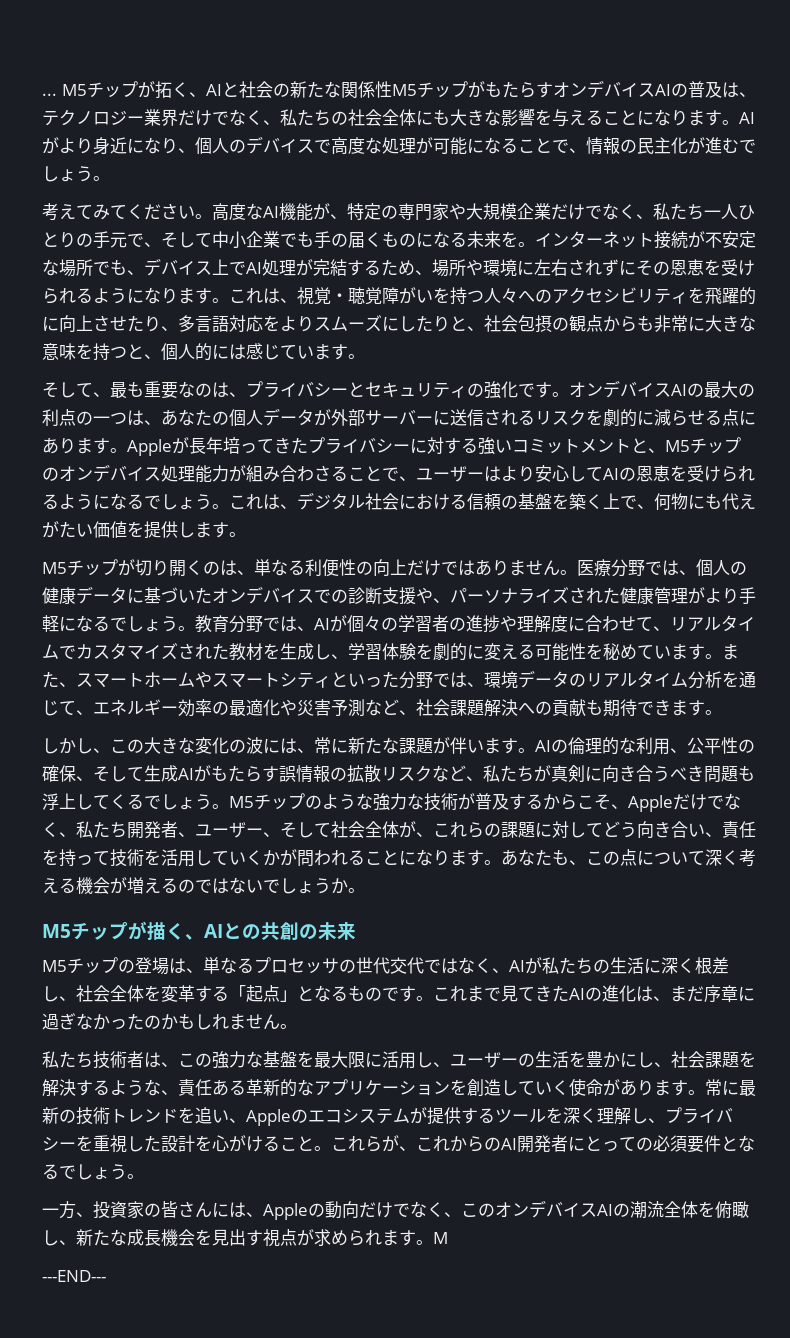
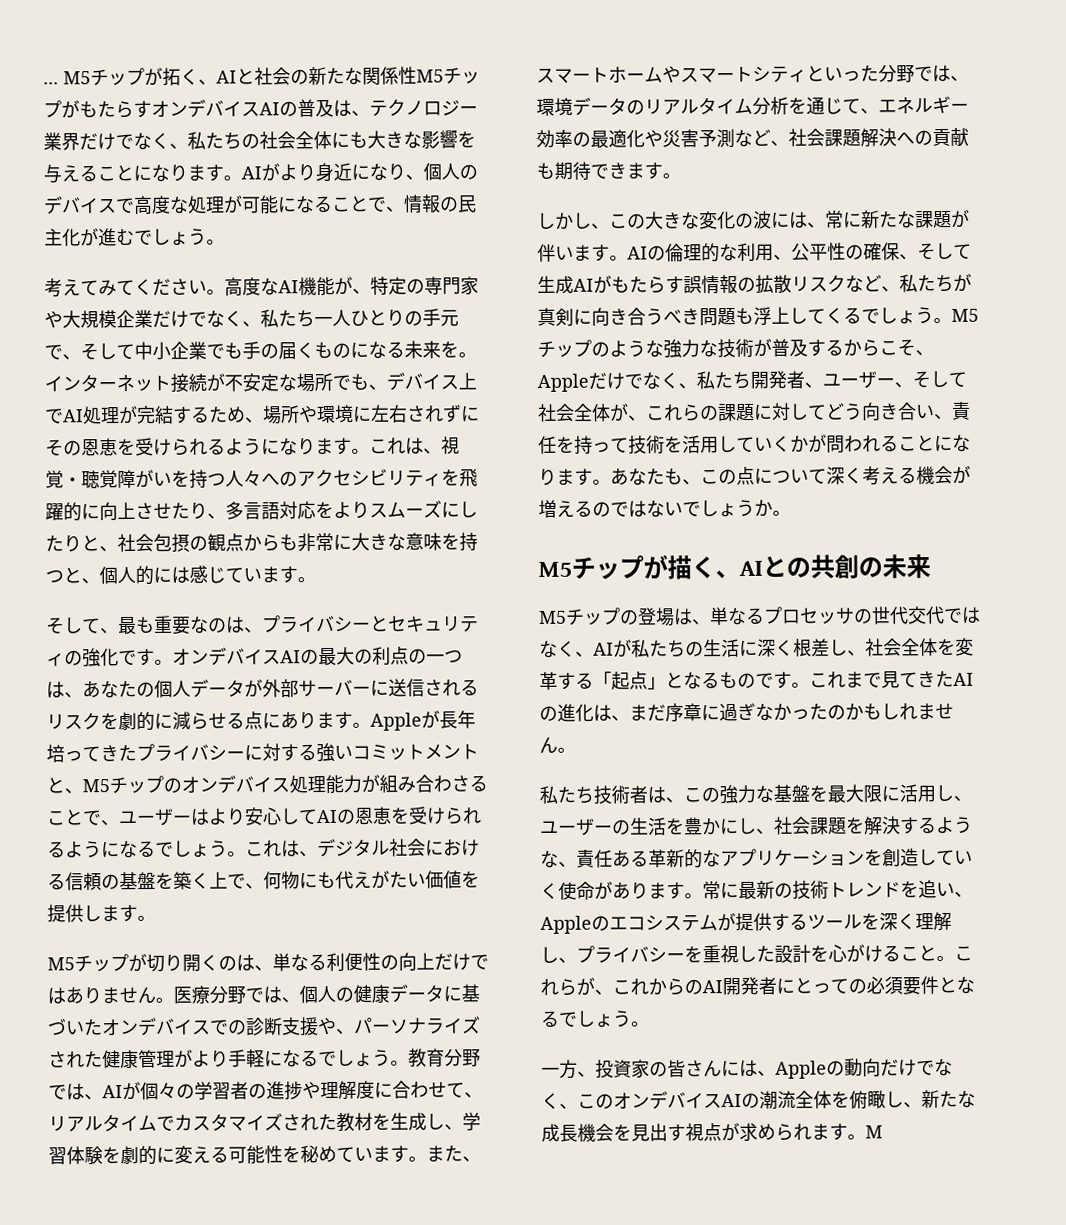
- ---END---

